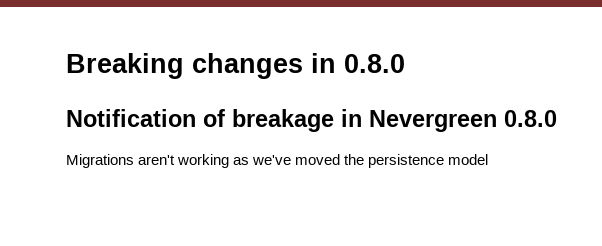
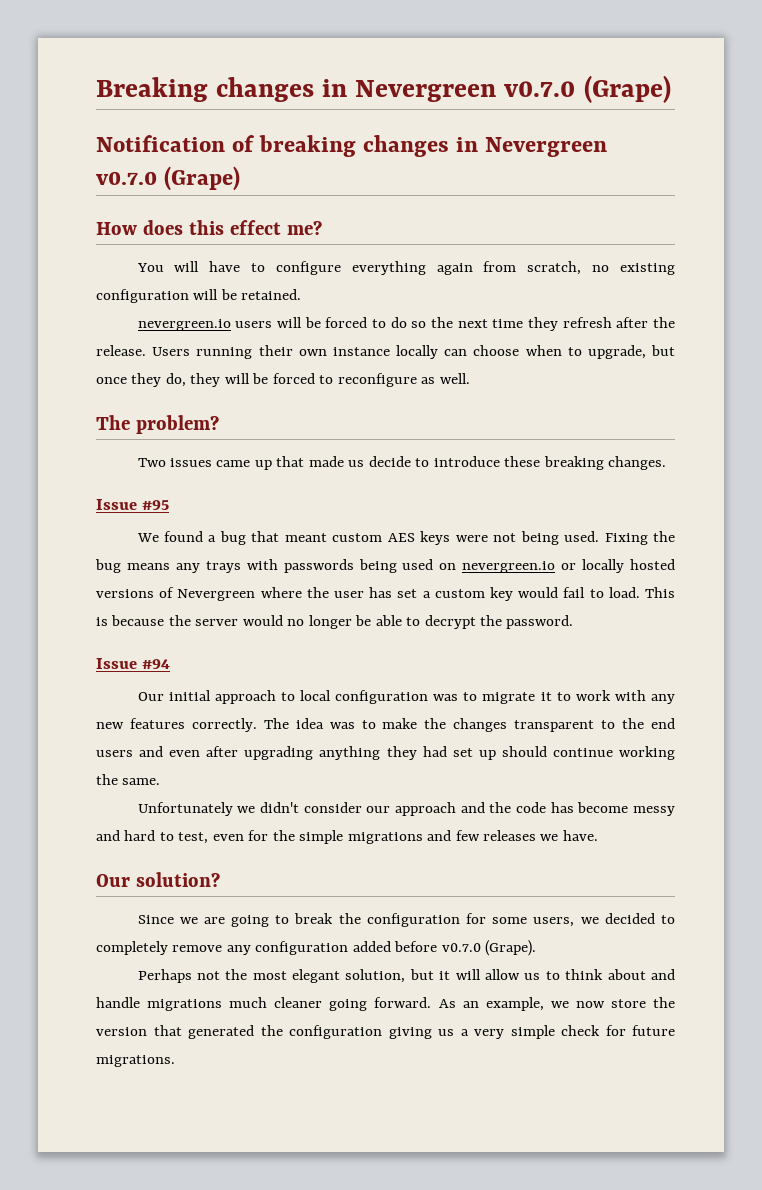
- Breaking changes in 0.8.0
+ Breaking changes in Nevergreen v0.7.0 (Grape)
- Notification of breakage in Nevergreen 0.8.0
- Migrations aren't working as we've moved the persistence model
+ Notification of breaking changes in Nevergreen v0.7.0 (Grape)
+ How does this effect me?
+ You will have to configure everything again from scratch, no existing configuration will be retained.
+ nevergreen.io users will be forced to do so the next time they refresh after the release. Users running their own instance locally can choose when to upgrade, but once they do, they will be forced to reconfigure as well.
+ The problem?
+ Two issues came up that made us decide to introduce these breaking changes.
+ Issue #95
+ We found a bug that meant custom AES keys were not being used. Fixing the bug means any trays with passwords being used on nevergreen.io or locally hosted versions of Nevergreen where the user has set a custom key would fail to load. This is because the server would no longer be able to decrypt the password.
+ Issue #94
+ Our initial approach to local configuration was to migrate it to work with any new features correctly. The idea was to make the changes transparent to the end users and even after upgrading anything they had set up should continue working the same.
+ Unfortunately we didn't consider our approach and the code has become messy and hard to test, even for the simple migrations and few releases we have.
+ Our solution?
+ Since we are going to break the configuration for some users, we decided to completely remove any configuration added before v0.7.0 (Grape).
+ Perhaps not the most elegant solution, but it will allow us to think about and handle migrations much cleaner going forward. As an example, we now store the version that generated the configuration giving us a very simple check for future migrations.

